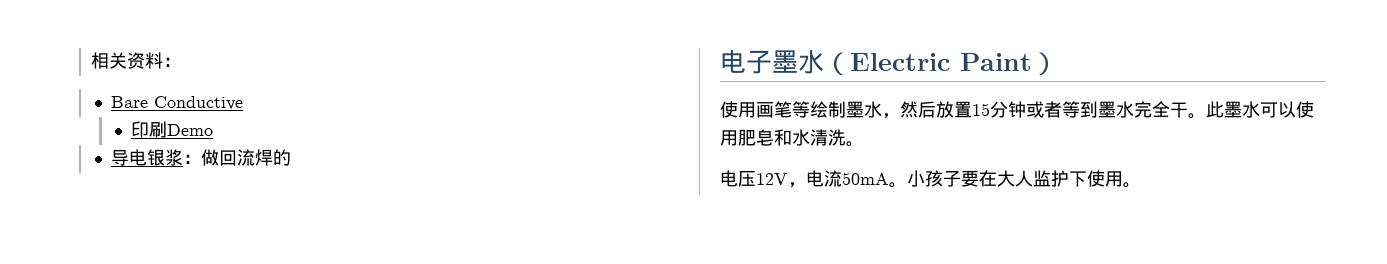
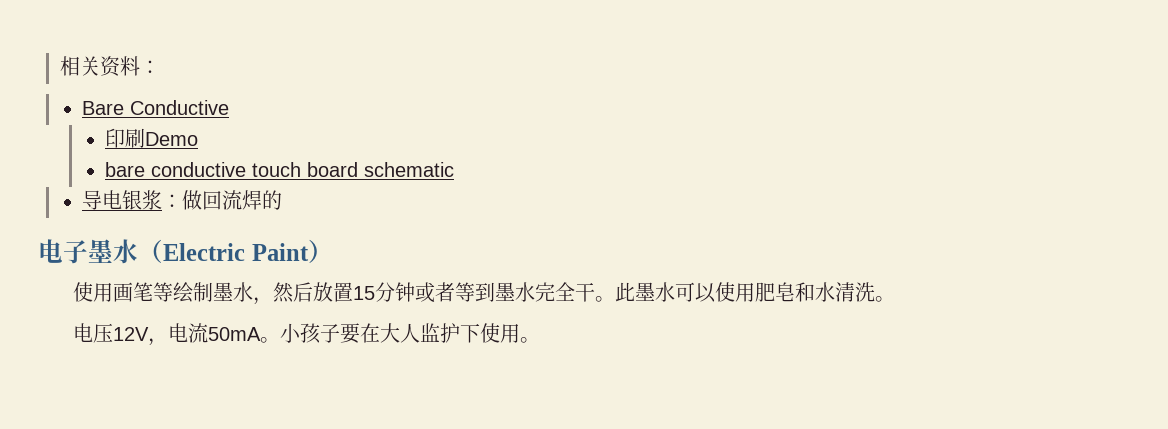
+ bare conductive touch board schematic

